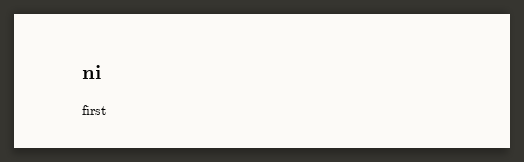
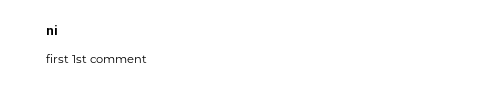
- first
+ first 1st comment

